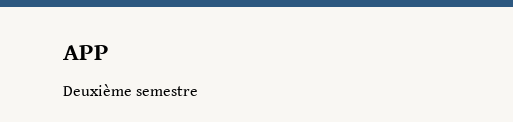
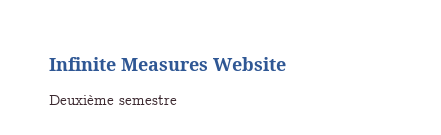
- APP
+ Infinite Measures Website

